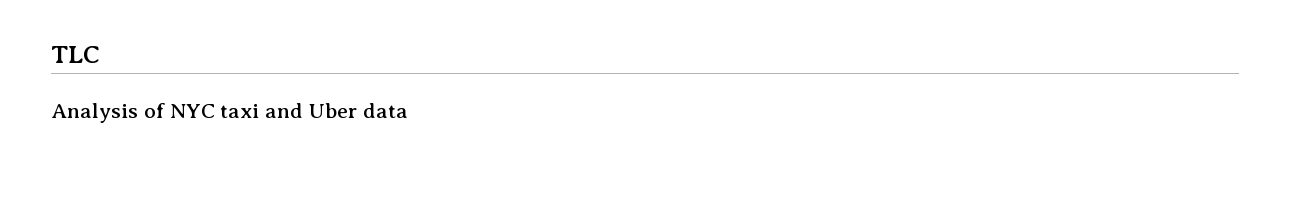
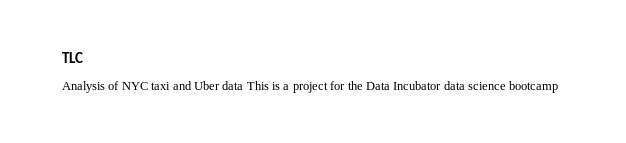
- Analysis of NYC taxi and Uber data
+ Analysis of NYC taxi and Uber data This is a project for the Data Incubator data science bootcamp

